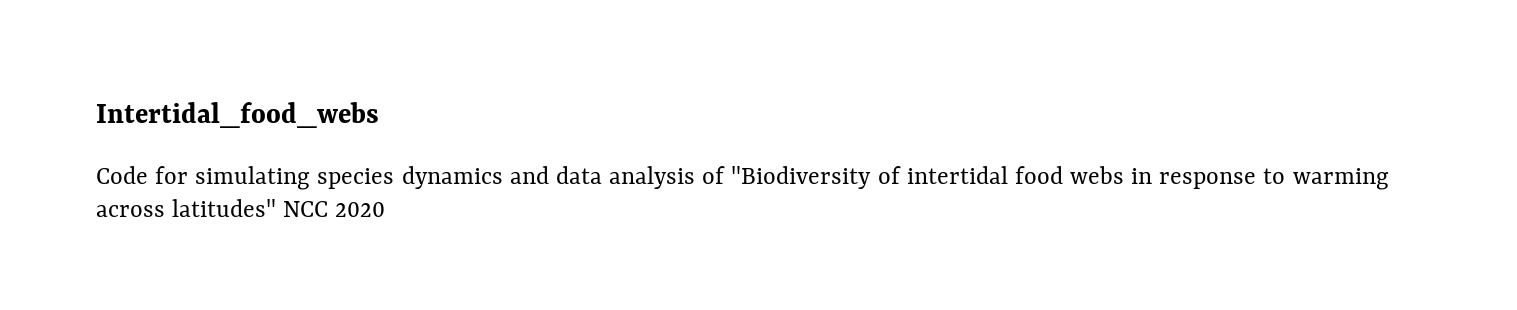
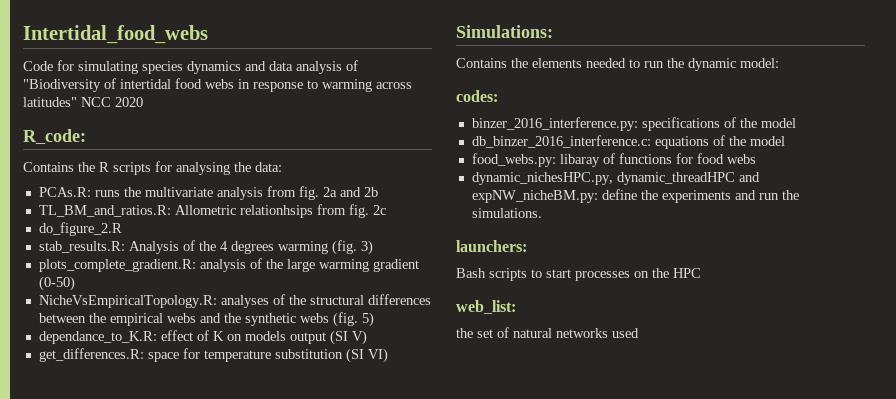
+ R_code:
+ Contains the R scripts for analysing the data:
+ PCAs.R: runs the multivariate analysis from fig. 2a and 2b
+ TL_BM_and_ratios.R: Allometric relationhsips from fig. 2c
+ do_figure_2.R
+ stab_results.R: Analysis of the 4 degrees warming (fig. 3)
+ plots_complete_gradient.R: analysis of the large warming gradient (0-50)
+ NicheVsEmpiricalTopology.R: analyses of the structural differences between the empirical webs and the synthetic webs (fig. 5)
+ dependance_to_K.R: effect of K on models output (SI V)
+ get_differences.R: space for temperature substitution (SI VI)
+ Simulations:
+ Contains the elements needed to run the dynamic model:
+ codes:
+ binzer_2016_interference.py: specifications of the model
+ db_binzer_2016_interference.c: equations of the model
+ food_webs.py: libaray of functions for food webs
+ dynamic_nichesHPC.py, dynamic_threadHPC and expNW_nicheBM.py: define the experiments and run the simulations.
+ launchers:
+ Bash scripts to start processes on the HPC
+ web_list:
+ the set of natural networks used

